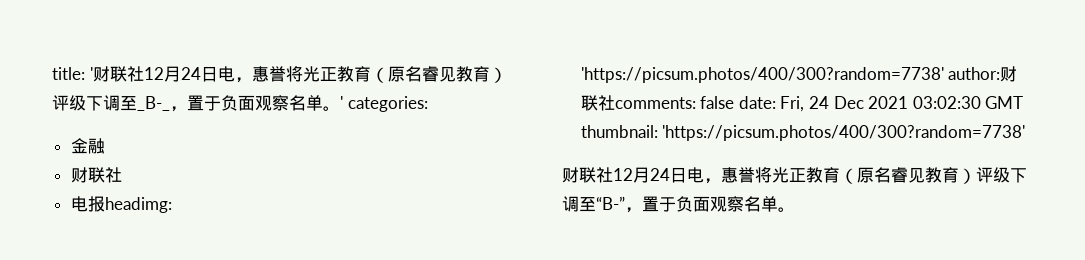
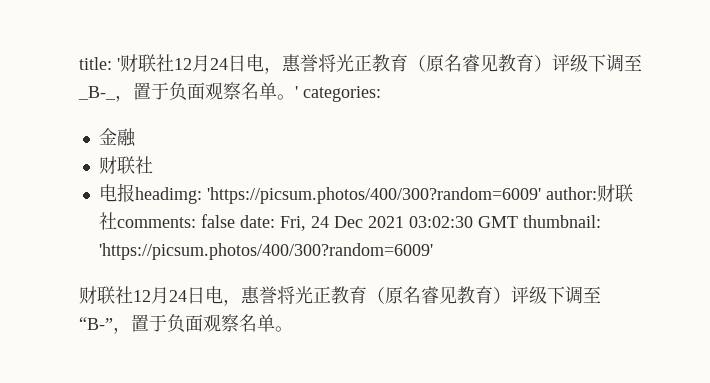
- 电报headimg: 'https://picsum.photos/400/300?random=7738' author:财联社comments: false date: Fri, 24 Dec 2021 03:02:30 GMT thumbnail: 'https://picsum.photos/400/300?random=7738'
+ 电报headimg: 'https://picsum.photos/400/300?random=6009' author:财联社comments: false date: Fri, 24 Dec 2021 03:02:30 GMT thumbnail: 'https://picsum.photos/400/300?random=6009'

